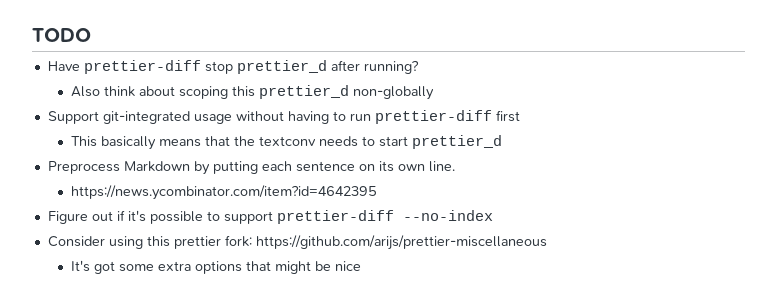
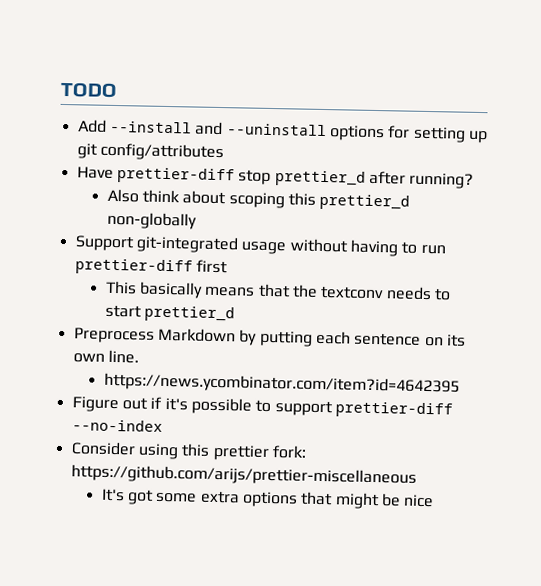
+ Add --install and --uninstall options for setting up git config/attributes

